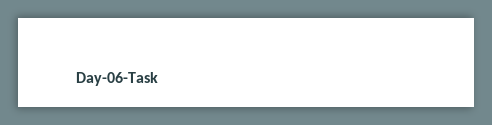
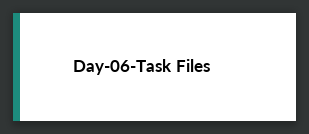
- Day-06-Task
+ Day-06-Task Files

